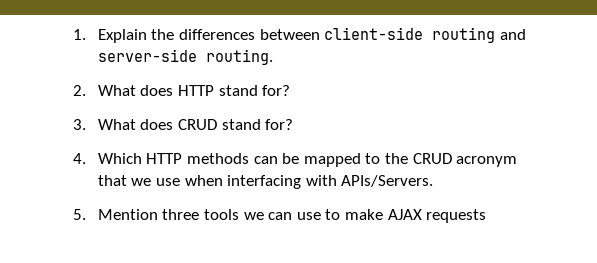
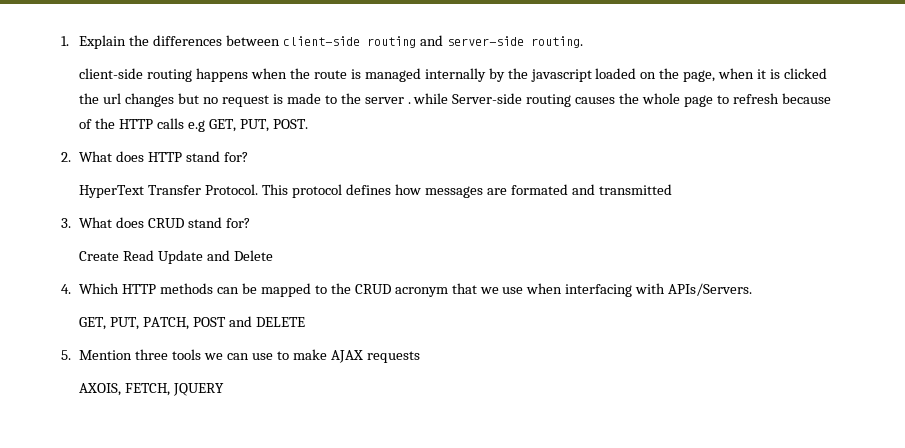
+ client-side routing happens when the route is managed internally by the javascript loaded on the page, when it is clicked the url changes but no request is made to the server . while Server-side routing causes the whole page to refresh because of the HTTP calls e.g GET, PUT, POST.
+ HyperText Transfer Protocol. This protocol defines how messages are formated and transmitted
+ Create Read Update and Delete
+ GET, PUT, PATCH, POST and DELETE
+ AXOIS, FETCH, JQUERY

